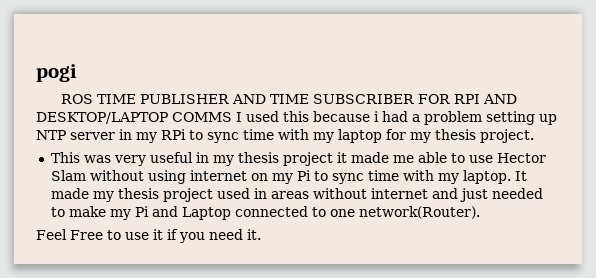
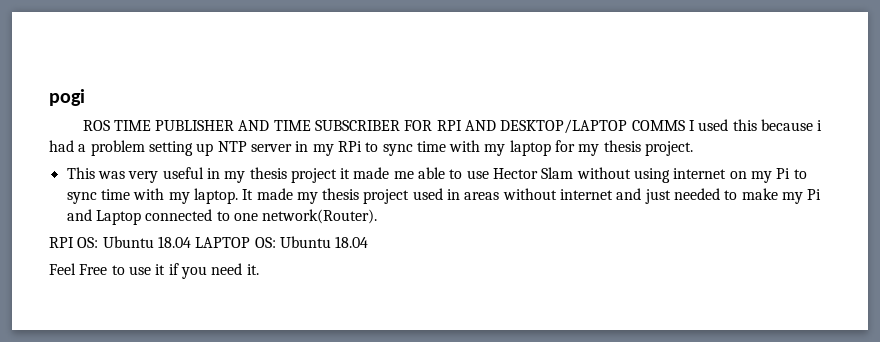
+ RPI OS: Ubuntu 18.04 LAPTOP OS: Ubuntu 18.04

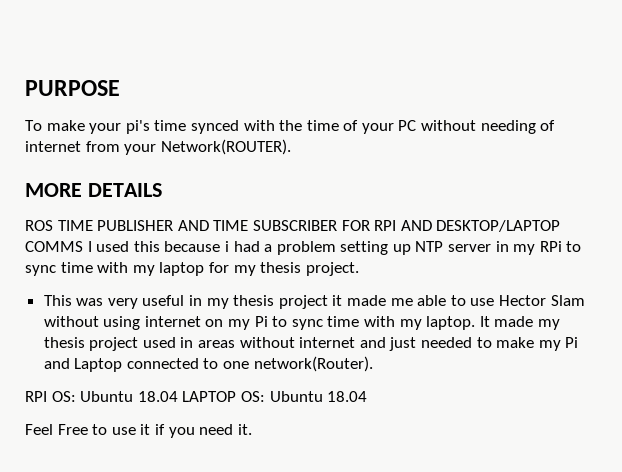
- pogi
+ PURPOSE
+ To make your pi's time synced with the time of your PC without needing of internet from your Network(ROUTER).
+ MORE DETAILS

